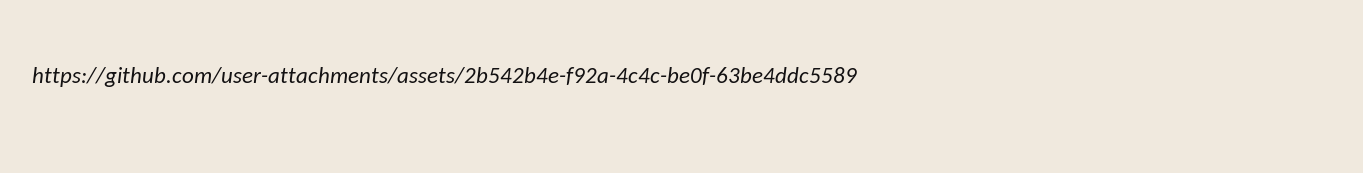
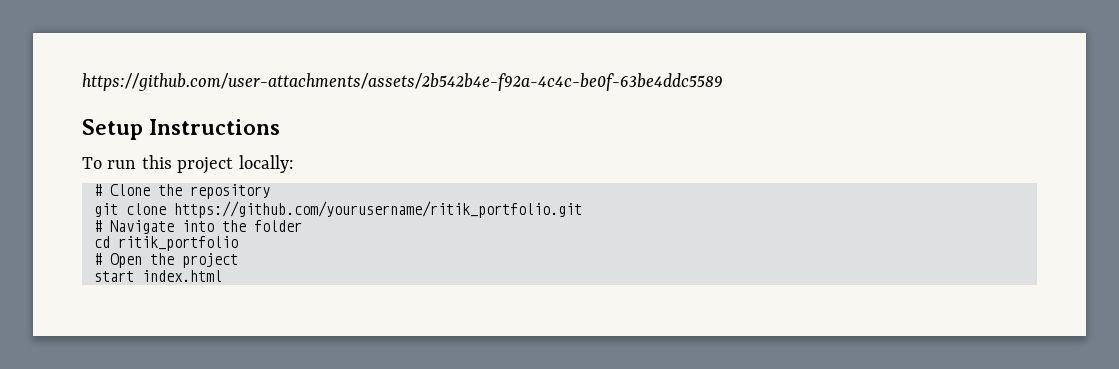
+ Setup Instructions
+ To run this project locally:
+ # Clone the repository
+ git clone https://github.com/yourusername/ritik_portfolio.git
+ # Navigate into the folder
+ cd ritik_portfolio
+ # Open the project
+ start index.html

